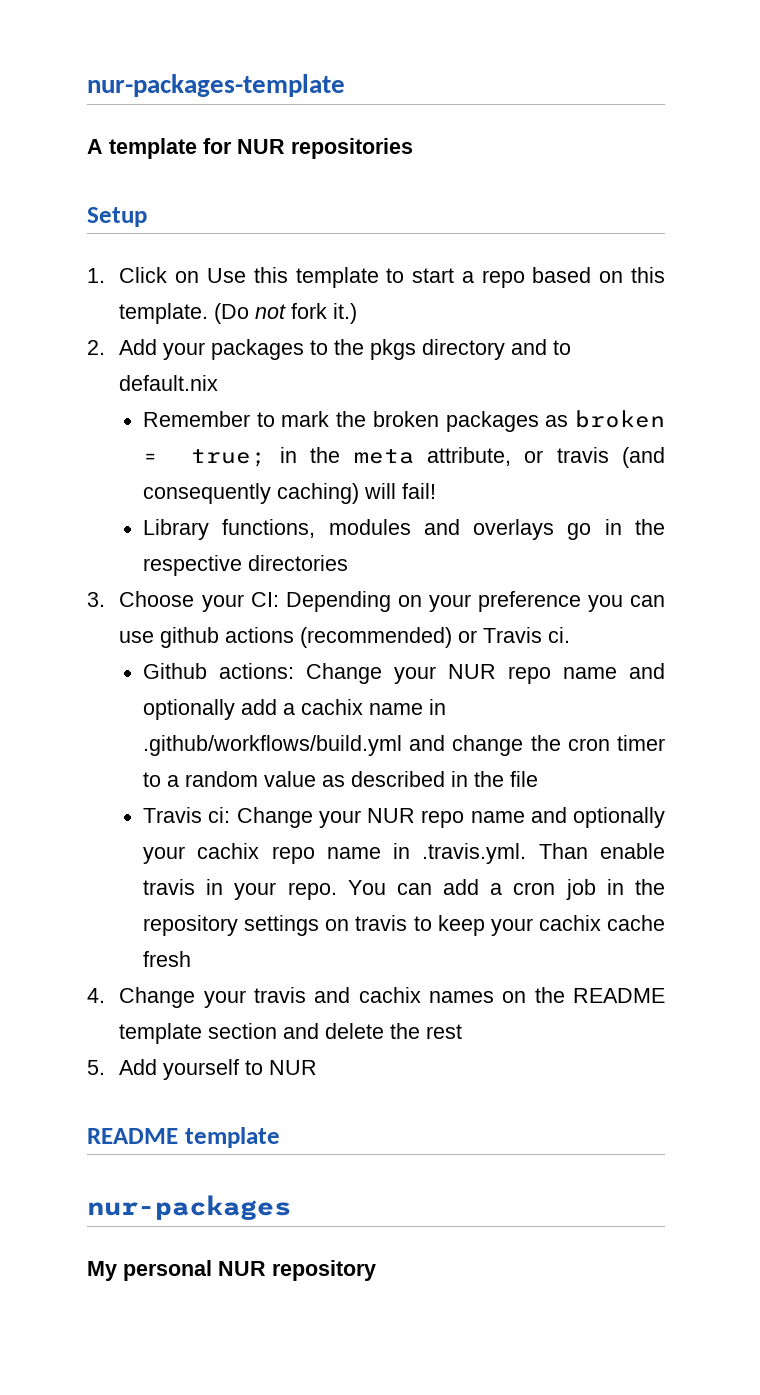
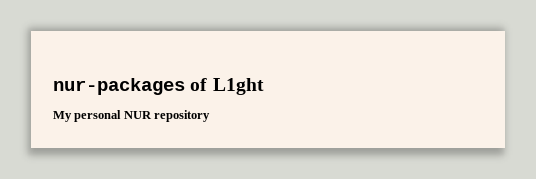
- nur-packages-template
- A template for NUR repositories
- Setup
- 1. Click on Use this template to start a repo based on this template. (Do not fork it.)
- 2. Add your packages to the pkgs directory and to default.nix
- Remember to mark the broken packages as broken = true; in the meta attribute, or travis (and consequently caching) will fail!
- Library functions, modules and overlays go in the respective directories
- 3. Choose your CI: Depending on your preference you can use github actions (recommended) or Travis ci.
- Github actions: Change your NUR repo name and optionally add a cachix name in .github/workflows/build.yml and change the cron timer to a random value as described in the file
- Travis ci: Change your NUR repo name and optionally your cachix repo name in .travis.yml. Than enable travis in your repo. You can add a cron job in the repository settings on travis to keep your cachix cache fresh
- 4. Change your travis and cachix names on the README template section and delete the rest
- 5. Add yourself to NUR
- README template
- nur-packages
+ nur-packages of L1ght

